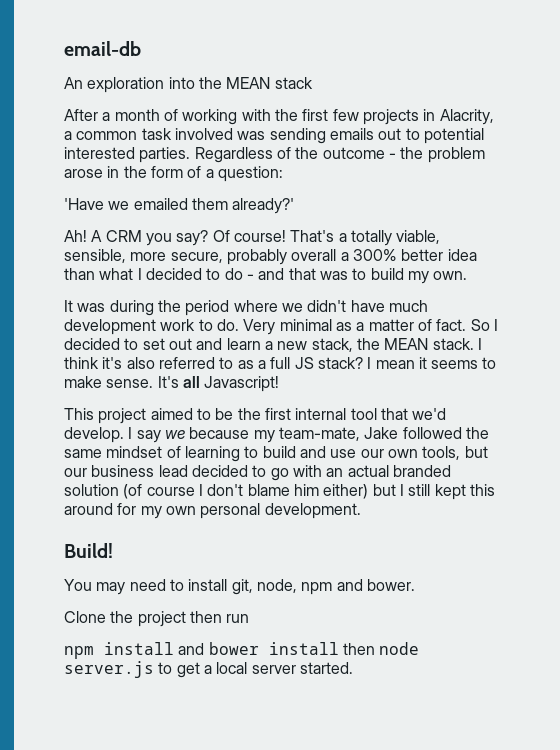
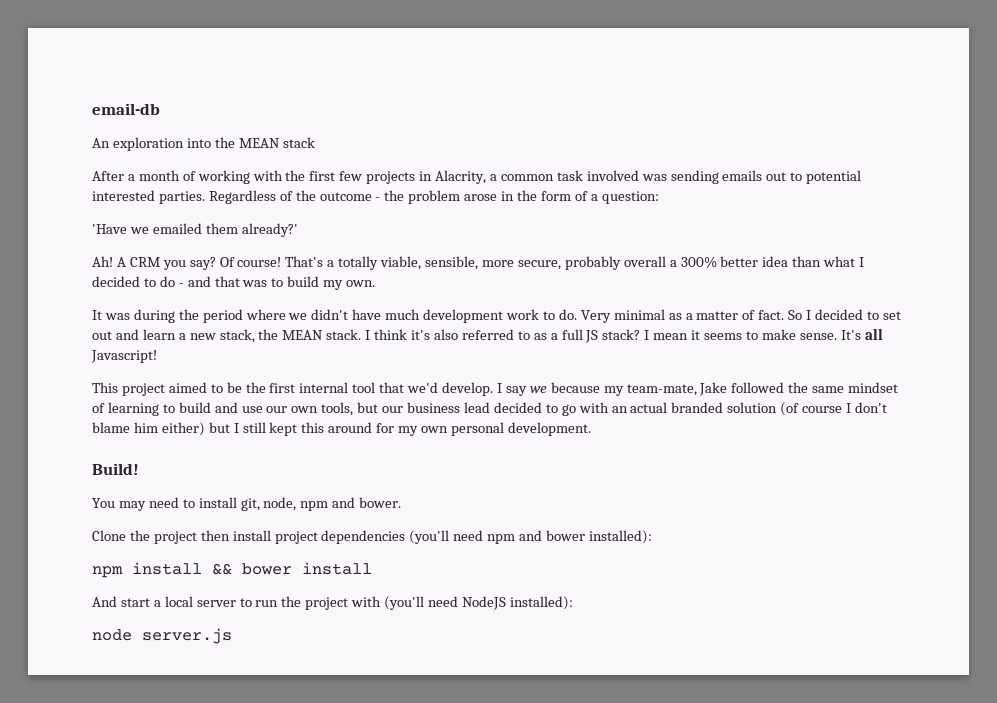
- Clone the project then run
+ Clone the project then install project dependencies (you'll need npm and bower installed):
- npm install and bower install then node server.js to get a local server started.
+ npm install && bower install
+ And start a local server to run the project with (you'll need NodeJS installed):
+ node server.js

